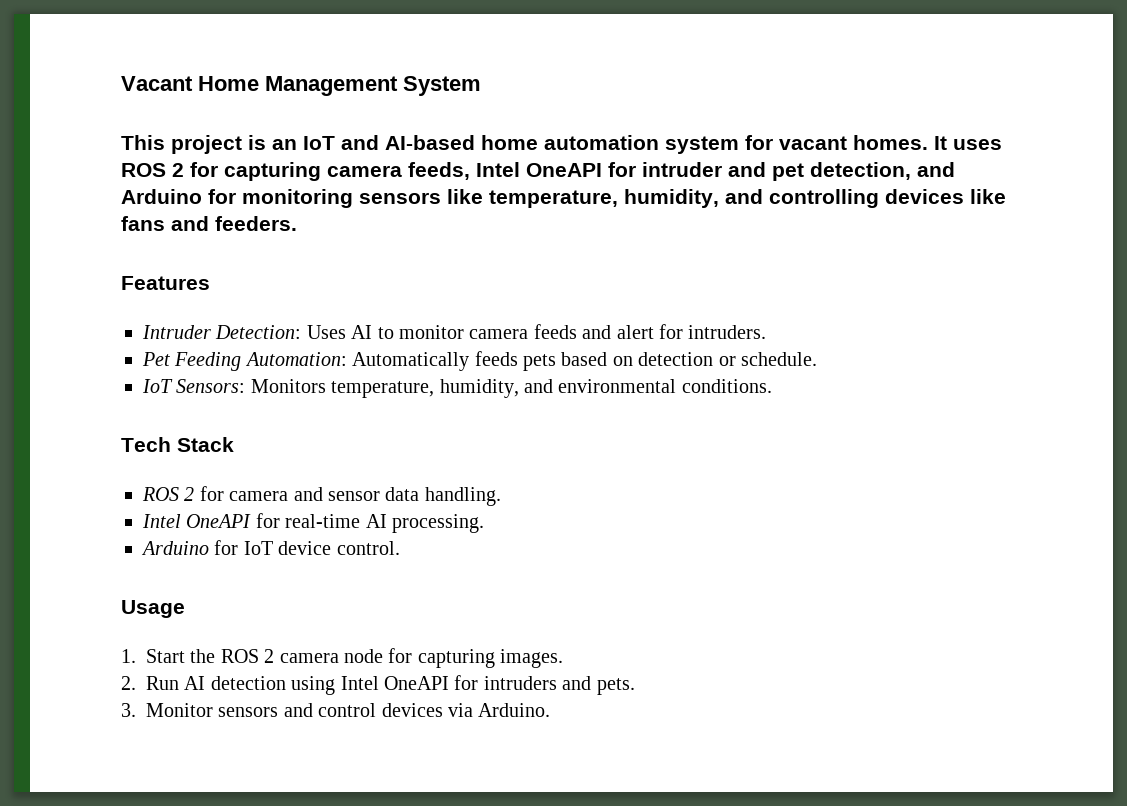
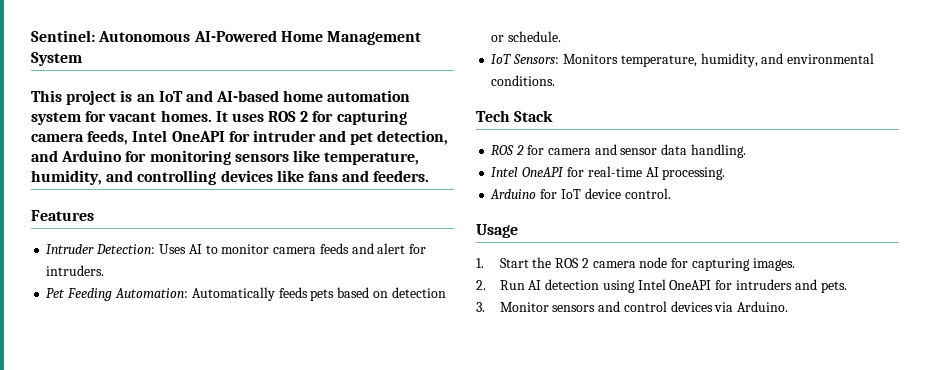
- Vacant Home Management System
+ Sentinel: Autonomous AI-Powered Home Management System

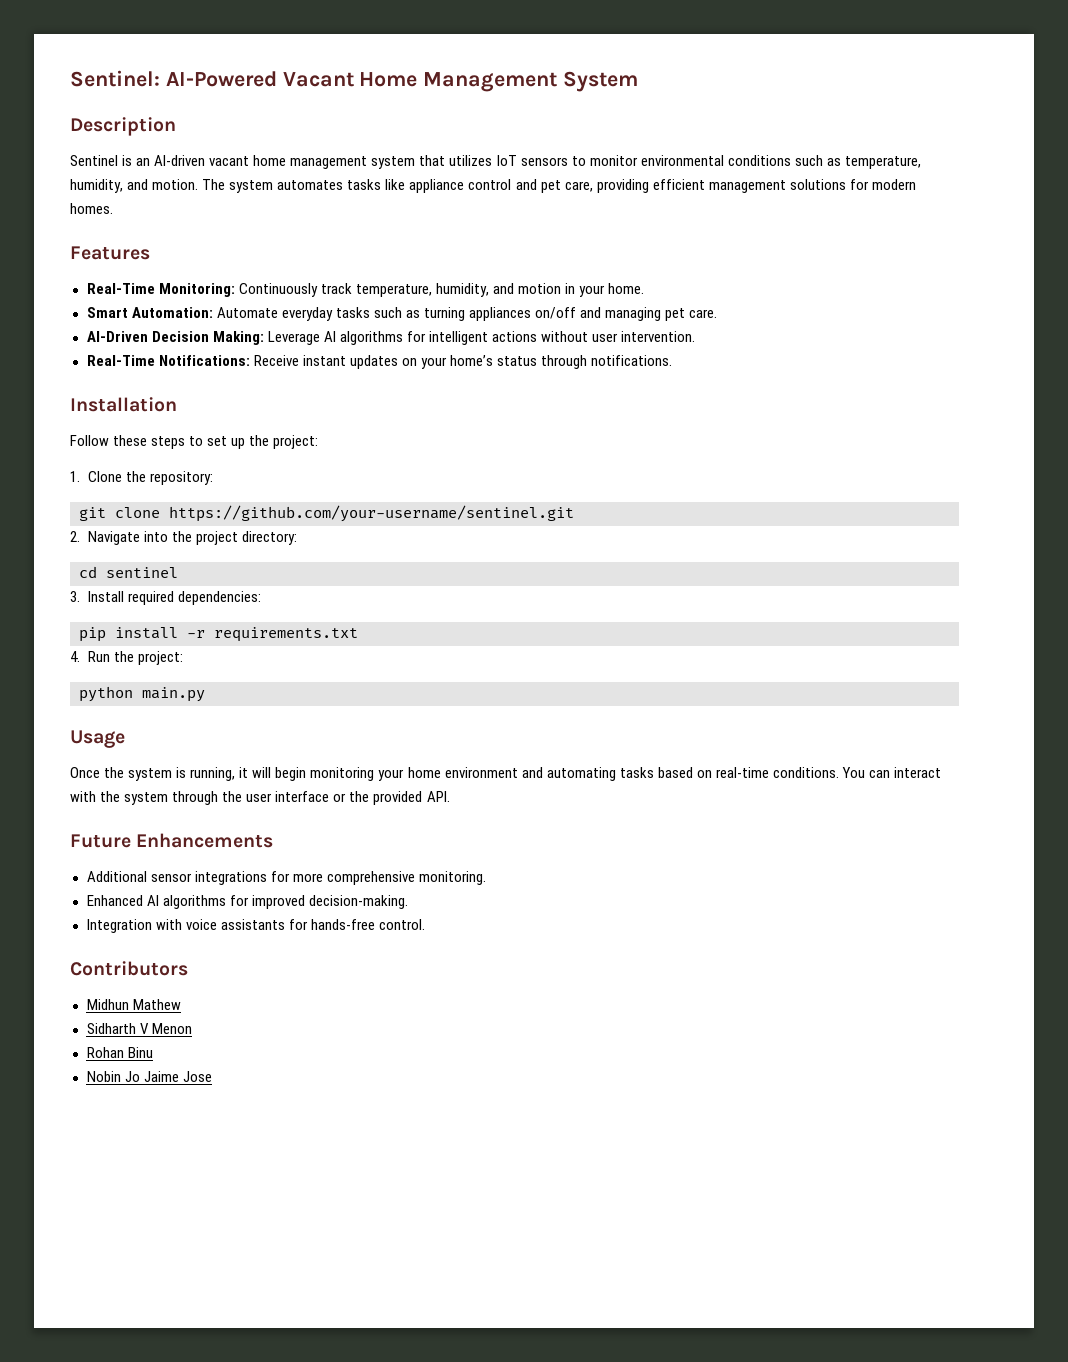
- Sentinel: Autonomous AI-Powered Home Management System
+ Sentinel: AI-Powered Vacant Home Management System
- This project is an IoT and AI-based home automation system for vacant homes. It uses ROS 2 for capturing camera feeds, Intel OneAPI for intruder and pet detection, and Arduino for monitoring sensors like temperature, humidity, and controlling devices like fans and feeders.
+ Description
+ Sentinel is an AI-driven vacant home management system that utilizes IoT sensors to monitor environmental conditions such as temperature, humidity, and motion. The system automates tasks like appliance control and pet care, providing efficient management solutions for modern homes.
  Features
- Intruder Detection: Uses AI to monitor camera feeds and alert for intruders.
- Pet Feeding Automation: Automatically feeds pets based on detection or schedule.
- IoT Sensors: Monitors temperature, humidity, and environmental conditions.
- Tech Stack
- ROS 2 for camera and sensor data handling.
- Intel OneAPI for real-time AI processing.
- Arduino for IoT device control.
+ Real-Time Monitoring: Continuously track temperature, humidity, and motion in your home.
+ Smart Automation: Automate everyday tasks such as turning appliances on/off and managing pet care.
+ AI-Driven Decision Making: Leverage AI algorithms for intelligent actions without user intervention.
+ Real-Time Notifications: Receive instant updates on your home’s status through notifications.
+ Installation
+ Follow these steps to set up the project:
+ 1. Clone the repository:
+ git clone https://github.com/your-username/sentinel.git
+ 2. Navigate into the project directory:
+ cd sentinel
+ 3. Install required dependencies:
+ pip install -r requirements.txt
+ 4. Run the project:
+ python main.py
  Usage
- 1. Start the ROS 2 camera node for capturing images.
- 2. Run AI detection using Intel OneAPI for intruders and pets.
- 3. Monitor sensors and control devices via Arduino.
+ Once the system is running, it will begin monitoring your home environment and automating tasks based on real-time conditions. You can interact with the system through the user interface or the provided API.
+ Future Enhancements
+ Additional sensor integrations for more comprehensive monitoring.
+ Enhanced AI algorithms for improved decision-making.
+ Integration with voice assistants for hands-free control.
+ Contributors
+ Midhun Mathew
+ Sidharth V Menon
+ Rohan Binu
+ Nobin Jo Jaime Jose

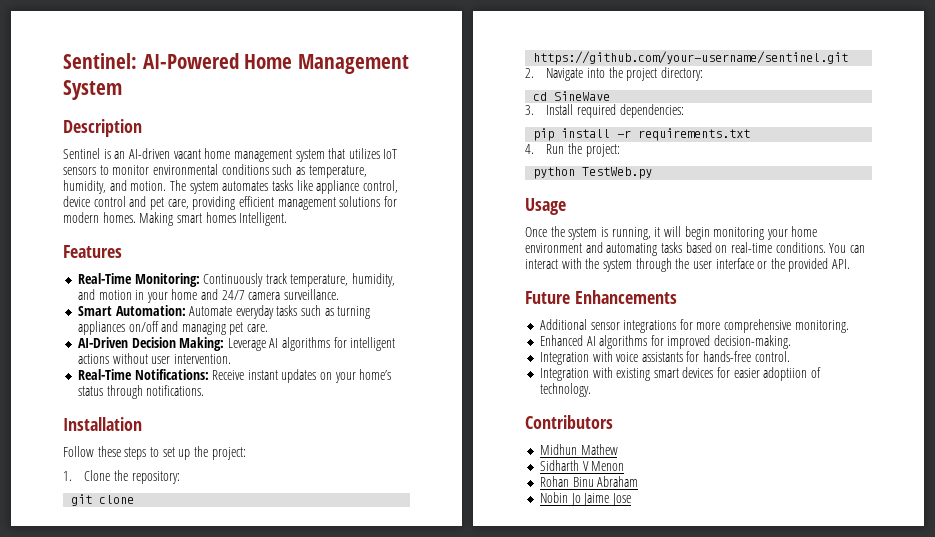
- Sentinel: AI-Powered Vacant Home Management System
+ Sentinel: AI-Powered Home Management System
- The system automates tasks like appliance control and pet care, providing efficient management solutions for modern homes.
+ The system automates tasks like appliance control, device control and pet care, providing efficient management solutions for modern homes. Making smart homes Intelligent.
- Real-Time Monitoring: Continuously track temperature, humidity, and motion in your home.
+ Real-Time Monitoring: Continuously track temperature, humidity, and motion in your home and 24/7 camera surveillance.
- cd sentinel
+ cd SineWave
- python main.py
+ python TestWeb.py
+ Integration with existing smart devices for easier adoptiion of technology.
- Rohan Binu
+ Rohan Binu Abraham

